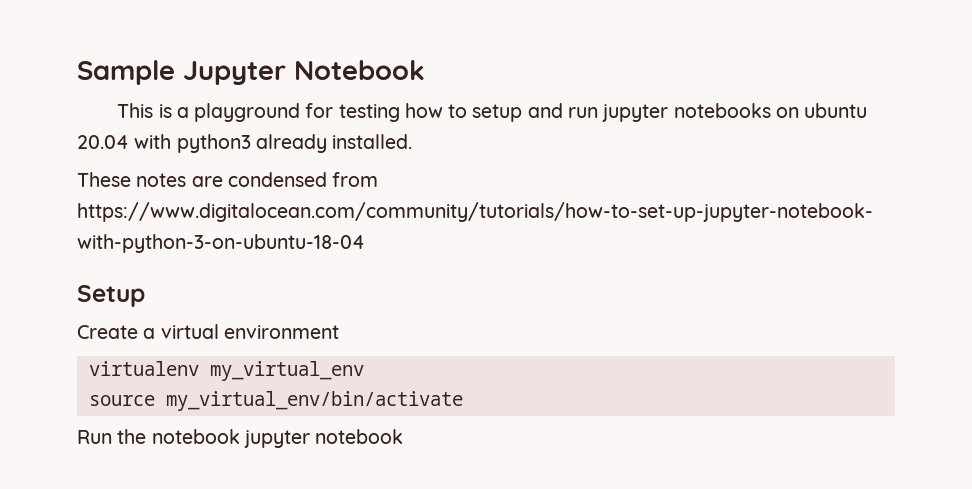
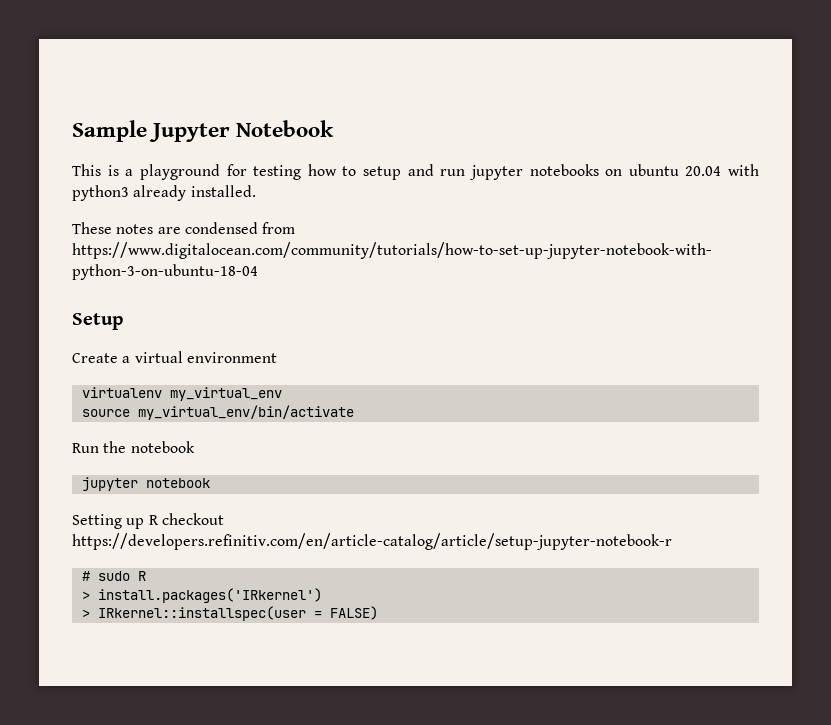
- Run the notebook jupyter notebook
+ Run the notebook
+ jupyter notebook
+ Setting up R checkout https://developers.refinitiv.com/en/article-catalog/article/setup-jupyter-notebook-r
+ # sudo R
+ > install.packages('IRkernel')
+ > IRkernel::installspec(user = FALSE)

